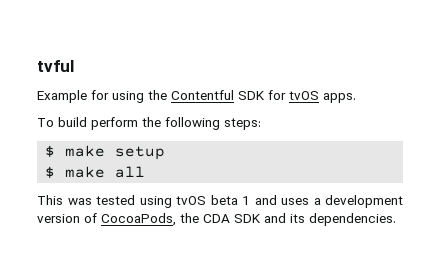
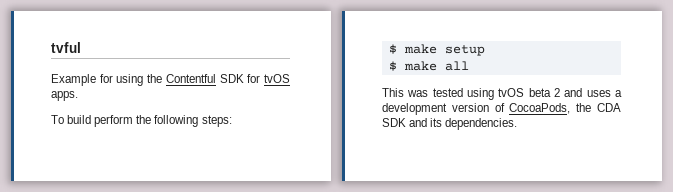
- This was tested using tvOS beta 1 and uses a development version of CocoaPods, the CDA SDK and its dependencies.
+ This was tested using tvOS beta 2 and uses a development version of CocoaPods, the CDA SDK and its dependencies.

